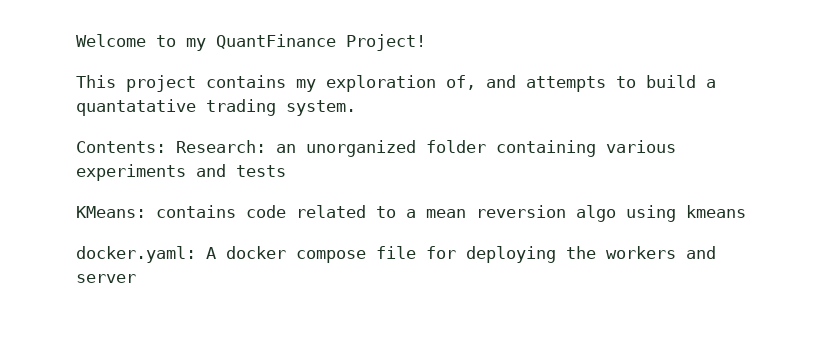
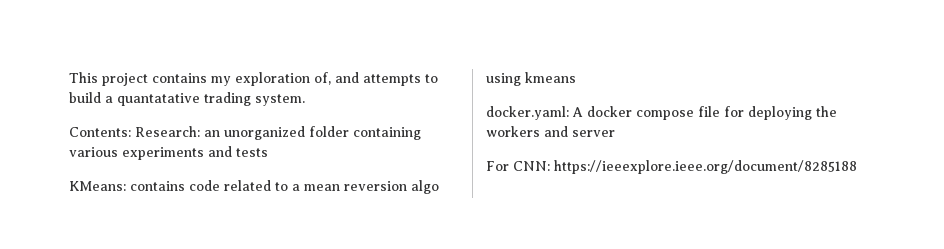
- Welcome to my QuantFinance Project!
+ For CNN: https://ieeexplore.ieee.org/document/8285188

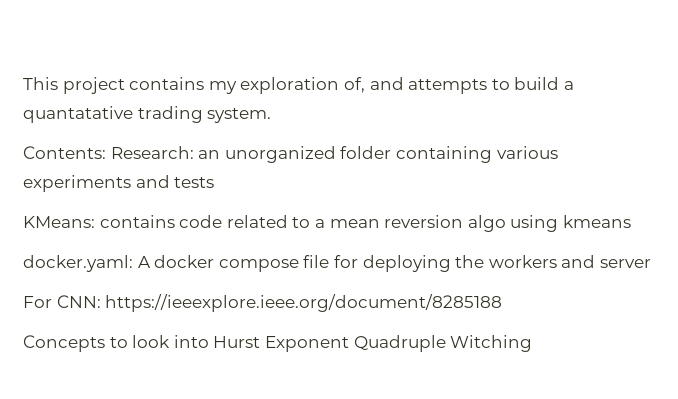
+ Concepts to look into Hurst Exponent Quadruple Witching

